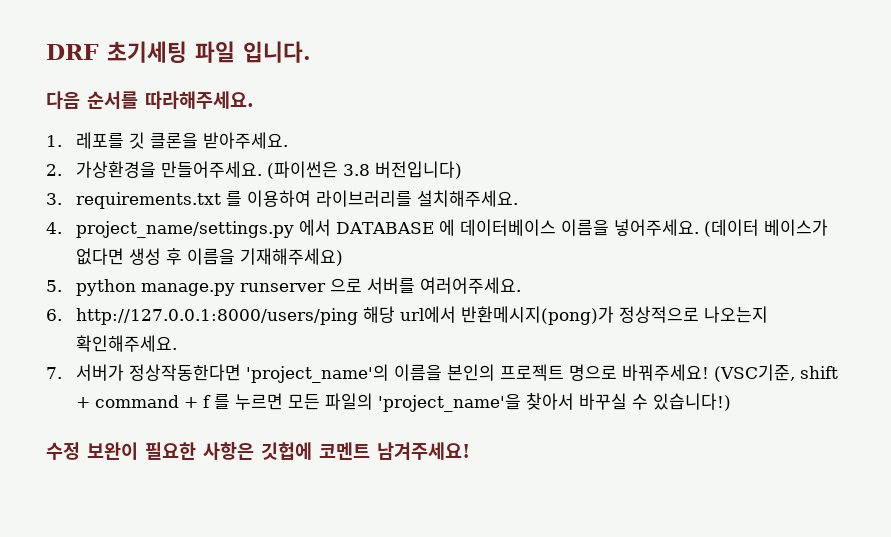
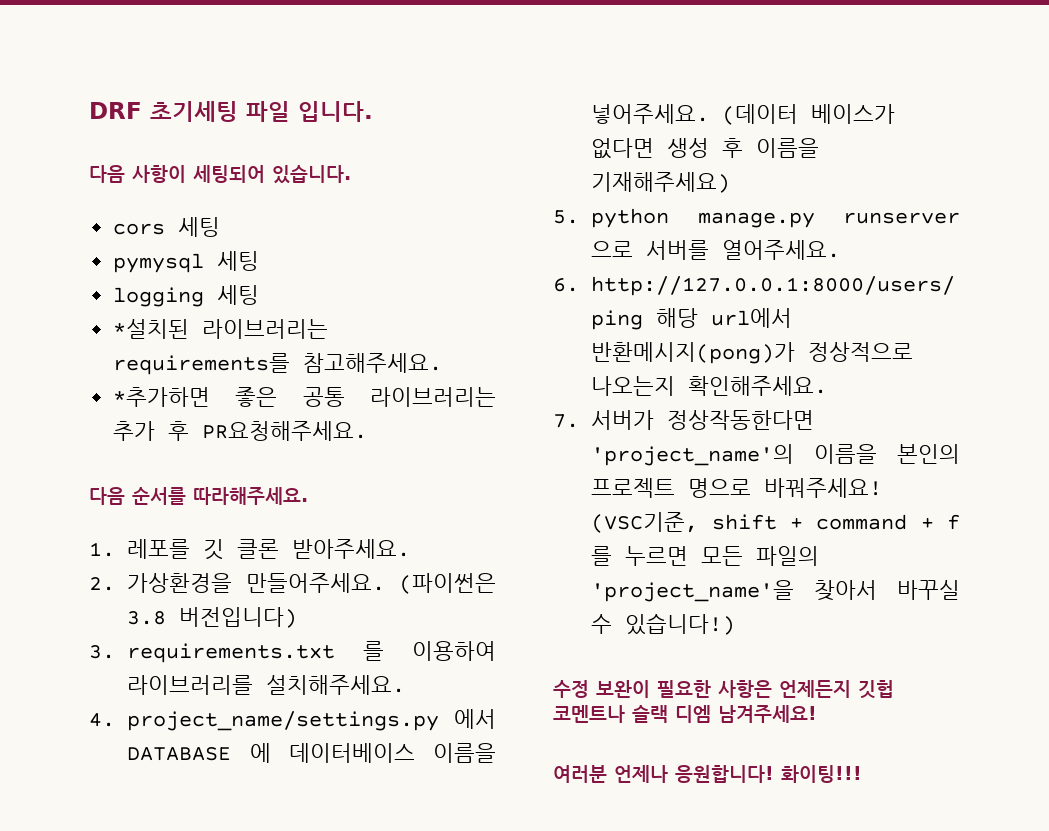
+ 다음 사항이 세팅되어 있습니다.
+ cors 세팅
+ pymysql 세팅
+ logging 세팅
+ *설치된 라이브러리는 requirements를 참고해주세요.
+ *추가하면 좋은 공통 라이브러리는 추가 후 PR요청해주세요.
- 1. 레포를 깃 클론을 받아주세요.
+ 1. 레포를 깃 클론 받아주세요.
- 5. python manage.py runserver 으로 서버를 여러어주세요.
+ 5. python manage.py runserver 으로 서버를 열어주세요.
- 수정 보완이 필요한 사항은 깃헙에 코멘트 남겨주세요!
+ 수정 보완이 필요한 사항은 언제든지 깃헙 코멘트나 슬랙 디엠 남겨주세요!
+ 여러분 언제나 응원합니다! 화이팅!!!

